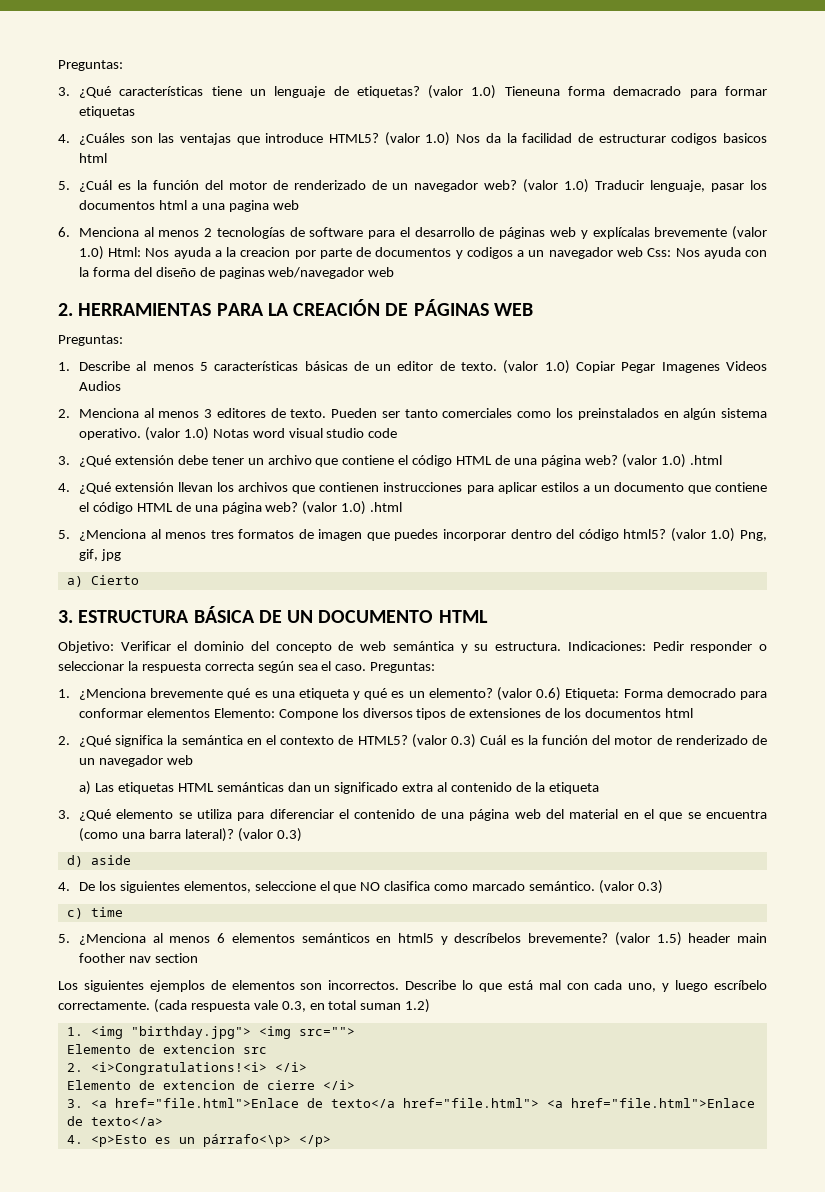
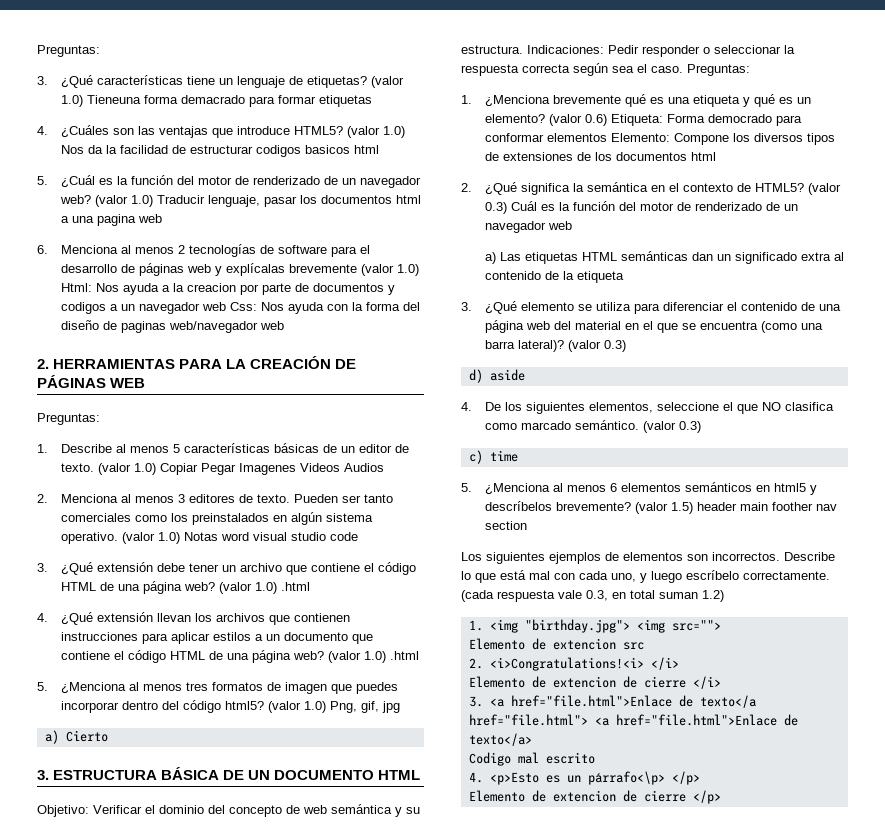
+ Codigo mal escrito
+ Elemento de extencion de cierre </p>

